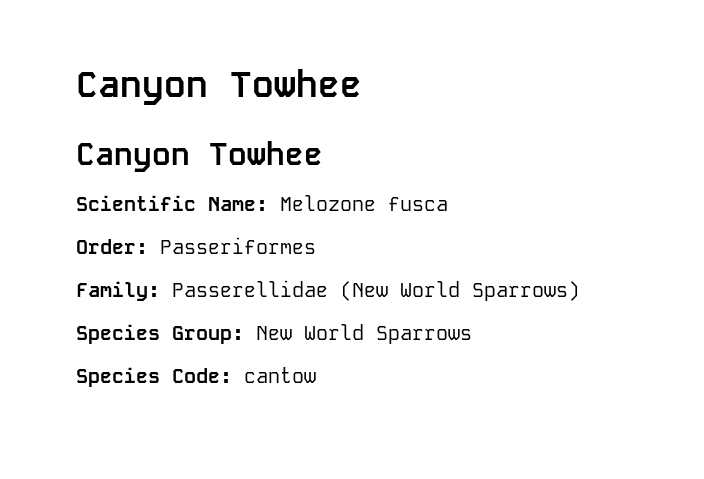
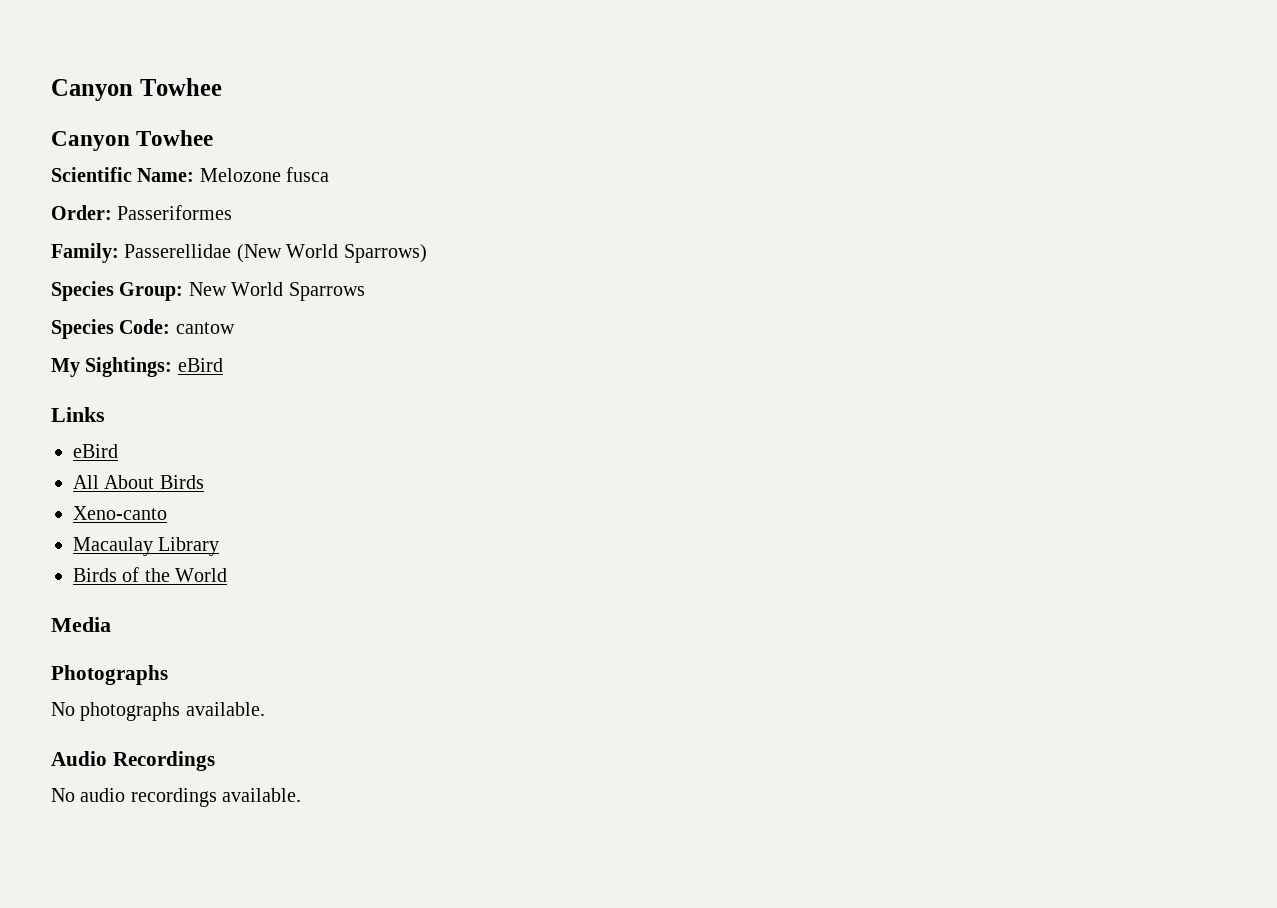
+ My Sightings: eBird
+ Links
+ eBird
+ All About Birds
+ Xeno-canto
+ Macaulay Library
+ Birds of the World
+ Media
+ Photographs
+ No photographs available.
+ Audio Recordings
+ No audio recordings available.

